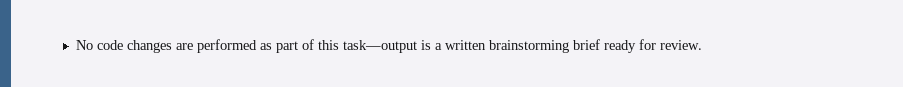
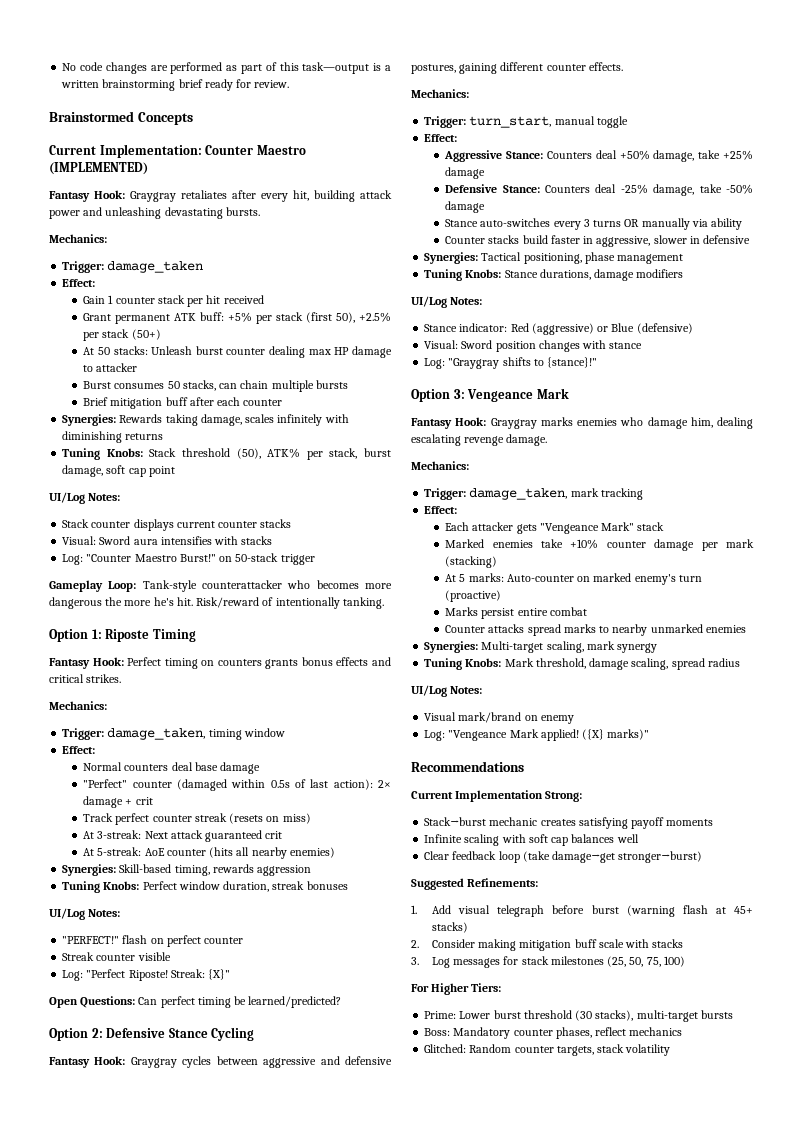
+ Brainstormed Concepts
+ Current Implementation: Counter Maestro (IMPLEMENTED)
+ Fantasy Hook: Graygray retaliates after every hit, building attack power and unleashing devastating bursts.
+ Mechanics:
+ Trigger: damage_taken
+ Effect:
+ Gain 1 counter stack per hit received
+ Grant permanent ATK buff: +5% per stack (first 50), +2.5% per stack (50+)
+ At 50 stacks: Unleash burst counter dealing max HP damage to attacker
+ Burst consumes 50 stacks, can chain multiple bursts
+ Brief mitigation buff after each counter
+ Synergies: Rewards taking damage, scales infinitely with diminishing returns
+ Tuning Knobs: Stack threshold (50), ATK% per stack, burst damage, soft cap point
+ UI/Log Notes:
+ Stack counter displays current counter stacks
+ Visual: Sword aura intensifies with stacks
+ Log: "Counter Maestro Burst!" on 50-stack trigger
+ Gameplay Loop: Tank-style counterattacker who becomes more dangerous the more he's hit. Risk/reward of intentionally tanking.
+ Option 1: Riposte Timing
+ Fantasy Hook: Perfect timing on counters grants bonus effects and critical strikes.
+ Mechanics:
+ Trigger: damage_taken, timing window
+ Effect:
+ Normal counters deal base damage
+ "Perfect" counter (damaged within 0.5s of last action): 2× damage + crit
+ Track perfect counter streak (resets on miss)
+ At 3-streak: Next attack guaranteed crit
+ At 5-streak: AoE counter (hits all nearby enemies)
+ Synergies: Skill-based timing, rewards aggression
+ Tuning Knobs: Perfect window duration, streak bonuses
+ UI/Log Notes:
+ "PERFECT!" flash on perfect counter
+ Streak counter visible
+ Log: "Perfect Riposte! Streak: {X}"
+ Open Questions: Can perfect timing be learned/predicted?
+ Option 2: Defensive Stance Cycling
+ Fantasy Hook: Graygray cycles between aggressive and defensive postures, gaining different counter effects.
+ Mechanics:
+ Trigger: turn_start, manual toggle
+ Effect:
+ Aggressive Stance: Counters deal +50% damage, take +25% damage
+ Defensive Stance: Counters deal -25% damage, take -50% damage
+ Stance auto-switches every 3 turns OR manually via ability
+ Counter stacks build faster in aggressive, slower in defensive
+ Synergies: Tactical positioning, phase management
+ Tuning Knobs: Stance durations, damage modifiers
+ UI/Log Notes:
+ Stance indicator: Red (aggressive) or Blue (defensive)
+ Visual: Sword position changes with stance
+ Log: "Graygray shifts to {stance}!"
+ Option 3: Vengeance Mark
+ Fantasy Hook: Graygray marks enemies who damage him, dealing escalating revenge damage.
+ Mechanics:
+ Trigger: damage_taken, mark tracking
+ Effect:
+ Each attacker gets "Vengeance Mark" stack
+ Marked enemies take +10% counter damage per mark (stacking)
+ At 5 marks: Auto-counter on marked enemy's turn (proactive)
+ Marks persist entire combat
+ Counter attacks spread marks to nearby unmarked enemies
+ Synergies: Multi-target scaling, mark synergy
+ Tuning Knobs: Mark threshold, damage scaling, spread radius
+ UI/Log Notes:
+ Visual mark/brand on enemy
+ Log: "Vengeance Mark applied! ({X} marks)"
+ Recommendations
+ Current Implementation Strong:
+ Stack→burst mechanic creates satisfying payoff moments
+ Infinite scaling with soft cap balances well
+ Clear feedback loop (take damage→get stronger→burst)
+ Suggested Refinements:
+ 1. Add visual telegraph before burst (warning flash at 45+ stacks)
+ 2. Consider making mitigation buff scale with stacks
+ 3. Log messages for stack milestones (25, 50, 75, 100)
+ For Higher Tiers:
+ Prime: Lower burst threshold (30 stacks), multi-target bursts
+ Boss: Mandatory counter phases, reflect mechanics
+ Glitched: Random counter targets, stack volatility

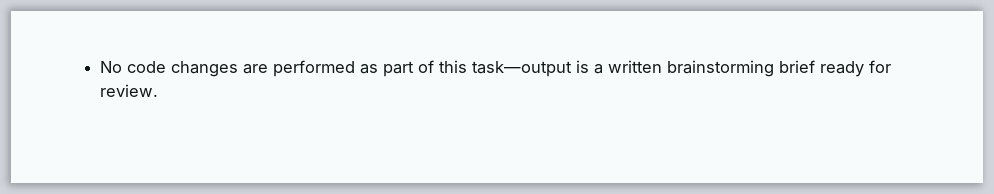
- Brainstormed Concepts
- Current Implementation: Counter Maestro (IMPLEMENTED)
- Fantasy Hook: Graygray retaliates after every hit, building attack power and unleashing devastating bursts.
- Mechanics:
- Trigger: damage_taken
- Effect:
- Gain 1 counter stack per hit received
- Grant permanent ATK buff: +5% per stack (first 50), +2.5% per stack (50+)
- At 50 stacks: Unleash burst counter dealing max HP damage to attacker
- Burst consumes 50 stacks, can chain multiple bursts
- Brief mitigation buff after each counter
- Synergies: Rewards taking damage, scales infinitely with diminishing returns
- Tuning Knobs: Stack threshold (50), ATK% per stack, burst damage, soft cap point
- UI/Log Notes:
- Stack counter displays current counter stacks
- Visual: Sword aura intensifies with stacks
- Log: "Counter Maestro Burst!" on 50-stack trigger
- Gameplay Loop: Tank-style counterattacker who becomes more dangerous the more he's hit. Risk/reward of intentionally tanking.
- Option 1: Riposte Timing
- Fantasy Hook: Perfect timing on counters grants bonus effects and critical strikes.
- Mechanics:
- Trigger: damage_taken, timing window
- Effect:
- Normal counters deal base damage
- "Perfect" counter (damaged within 0.5s of last action): 2× damage + crit
- Track perfect counter streak (resets on miss)
- At 3-streak: Next attack guaranteed crit
- At 5-streak: AoE counter (hits all nearby enemies)
- Synergies: Skill-based timing, rewards aggression
- Tuning Knobs: Perfect window duration, streak bonuses
- UI/Log Notes:
- "PERFECT!" flash on perfect counter
- Streak counter visible
- Log: "Perfect Riposte! Streak: {X}"
- Open Questions: Can perfect timing be learned/predicted?
- Option 2: Defensive Stance Cycling
- Fantasy Hook: Graygray cycles between aggressive and defensive postures, gaining different counter effects.
- Mechanics:
- Trigger: turn_start, manual toggle
- Effect:
- Aggressive Stance: Counters deal +50% damage, take +25% damage
- Defensive Stance: Counters deal -25% damage, take -50% damage
- Stance auto-switches every 3 turns OR manually via ability
- Counter stacks build faster in aggressive, slower in defensive
- Synergies: Tactical positioning, phase management
- Tuning Knobs: Stance durations, damage modifiers
- UI/Log Notes:
- Stance indicator: Red (aggressive) or Blue (defensive)
- Visual: Sword position changes with stance
- Log: "Graygray shifts to {stance}!"
- Option 3: Vengeance Mark
- Fantasy Hook: Graygray marks enemies who damage him, dealing escalating revenge damage.
- Mechanics:
- Trigger: damage_taken, mark tracking
- Effect:
- Each attacker gets "Vengeance Mark" stack
- Marked enemies take +10% counter damage per mark (stacking)
- At 5 marks: Auto-counter on marked enemy's turn (proactive)
- Marks persist entire combat
- Counter attacks spread marks to nearby unmarked enemies
- Synergies: Multi-target scaling, mark synergy
- Tuning Knobs: Mark threshold, damage scaling, spread radius
- UI/Log Notes:
- Visual mark/brand on enemy
- Log: "Vengeance Mark applied! ({X} marks)"
- Recommendations
- Current Implementation Strong:
- Stack→burst mechanic creates satisfying payoff moments
- Infinite scaling with soft cap balances well
- Clear feedback loop (take damage→get stronger→burst)
- Suggested Refinements:
- 1. Add visual telegraph before burst (warning flash at 45+ stacks)
- 2. Consider making mitigation buff scale with stacks
- 3. Log messages for stack milestones (25, 50, 75, 100)
- For Higher Tiers:
- Prime: Lower burst threshold (30 stacks), multi-target bursts
- Boss: Mandatory counter phases, reflect mechanics
- Glitched: Random counter targets, stack volatility

